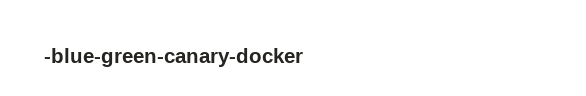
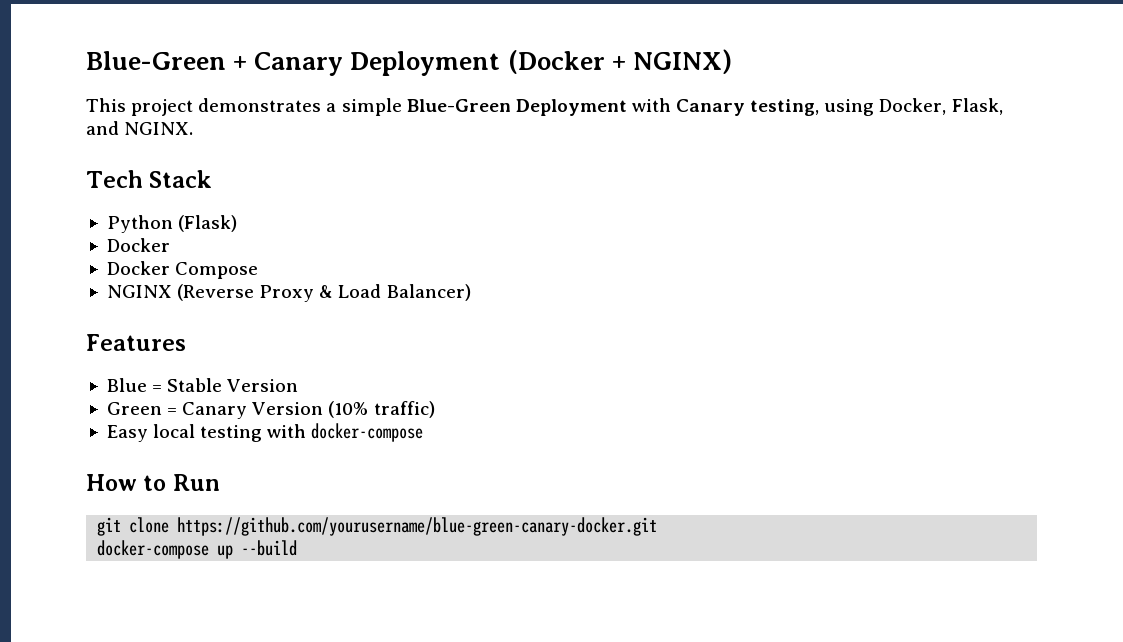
- -blue-green-canary-docker
+ Blue-Green + Canary Deployment (Docker + NGINX)
+ This project demonstrates a simple Blue-Green Deployment with Canary testing, using Docker, Flask, and NGINX.
+ Tech Stack
+ Python (Flask)
+ Docker
+ Docker Compose
+ NGINX (Reverse Proxy & Load Balancer)
+ Features
+ Blue = Stable Version
+ Green = Canary Version (10% traffic)
+ Easy local testing with docker-compose
+ How to Run
+ git clone https://github.com/yourusername/blue-green-canary-docker.git
+ docker-compose up --build

